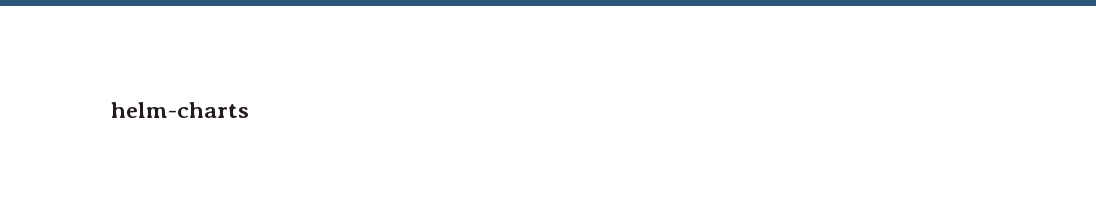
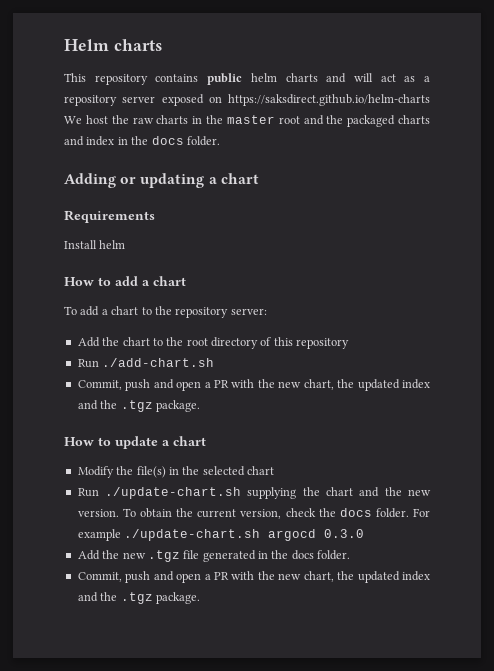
- helm-charts
+ Helm charts
+ This repository contains public helm charts and will act as a repository server exposed on https://saksdirect.github.io/helm-charts We host the raw charts in the master root and the packaged charts and index in the docs folder.
+ Adding or updating a chart
+ Requirements
+ Install helm
+ How to add a chart
+ To add a chart to the repository server:
+ Add the chart to the root directory of this repository
+ Run ./add-chart.sh
+ Commit, push and open a PR with the new chart, the updated index and the .tgz package.
+ How to update a chart
+ Modify the file(s) in the selected chart
+ Run ./update-chart.sh supplying the chart and the new version. To obtain the current version, check the docs folder. For example ./update-chart.sh argocd 0.3.0
+ Add the new .tgz file generated in the docs folder.
+ Commit, push and open a PR with the new chart, the updated index and the .tgz package.

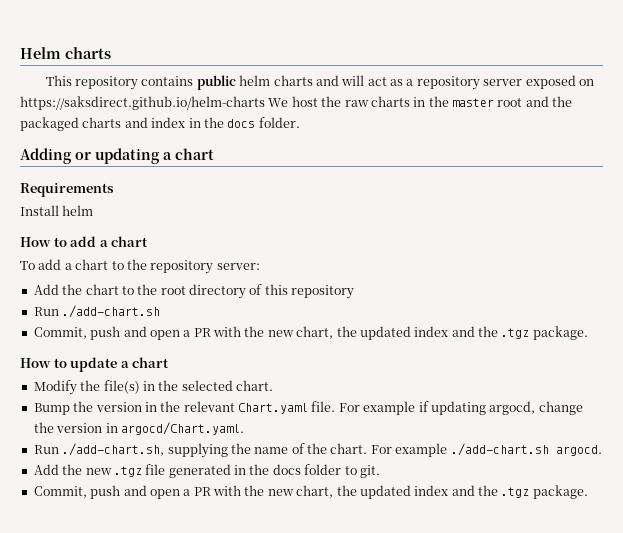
- Modify the file(s) in the selected chart
- Run ./update-chart.sh supplying the chart and the new version. To obtain the current version, check the docs folder. For example ./update-chart.sh argocd 0.3.0
+ Modify the file(s) in the selected chart.
+ Bump the version in the relevant Chart.yaml file. For example if updating argocd, change the version in argocd/Chart.yaml.
+ Run ./add-chart.sh, supplying the name of the chart. For example ./add-chart.sh argocd.
- Add the new .tgz file generated in the docs folder.
+ Add the new .tgz file generated in the docs folder to git.

